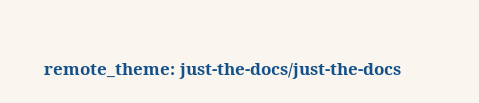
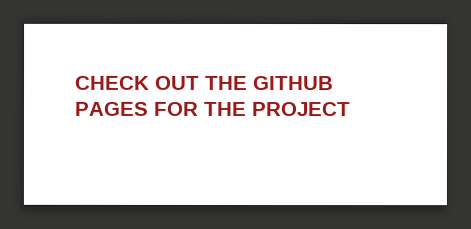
- remote_theme: just-the-docs/just-the-docs
+ CHECK OUT THE GITHUB PAGES FOR THE PROJECT

